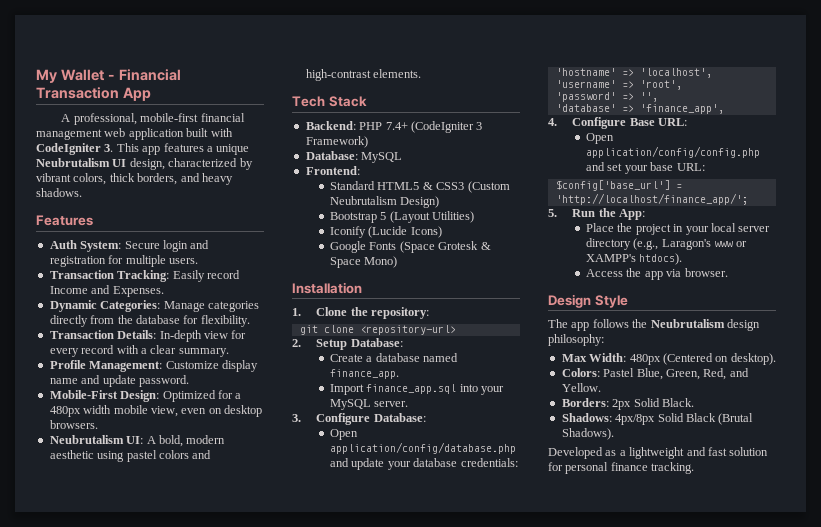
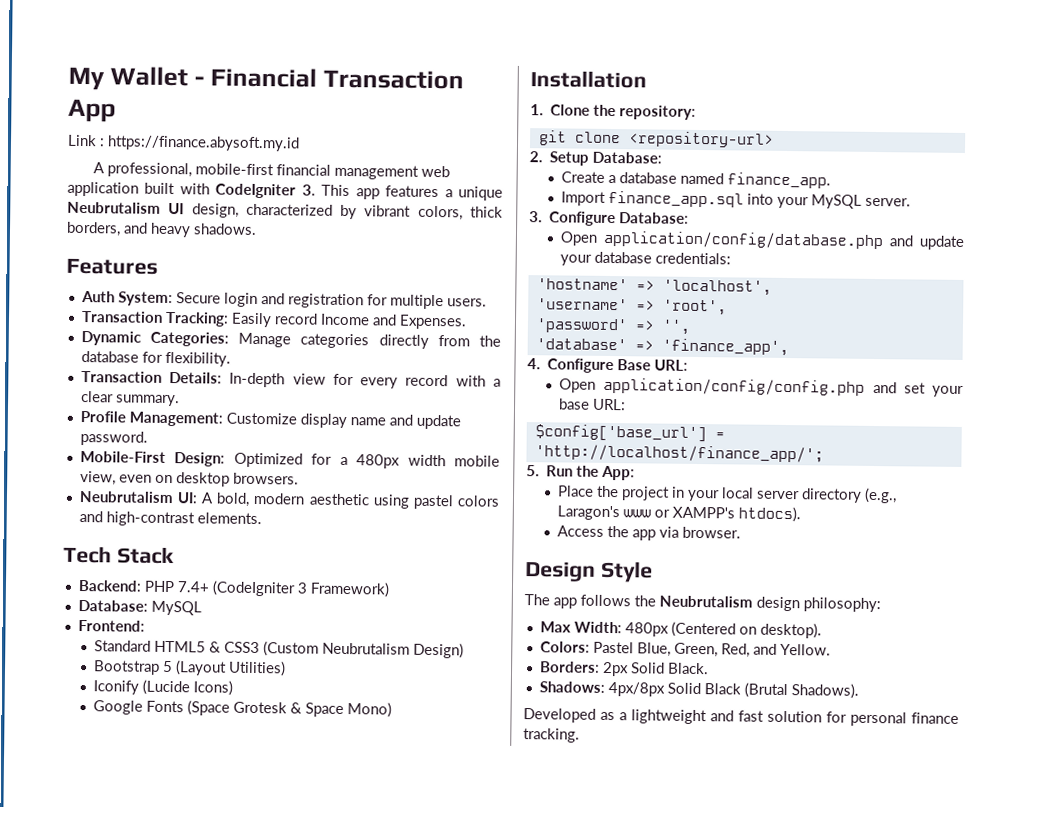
+ Link : https://finance.abysoft.my.id

